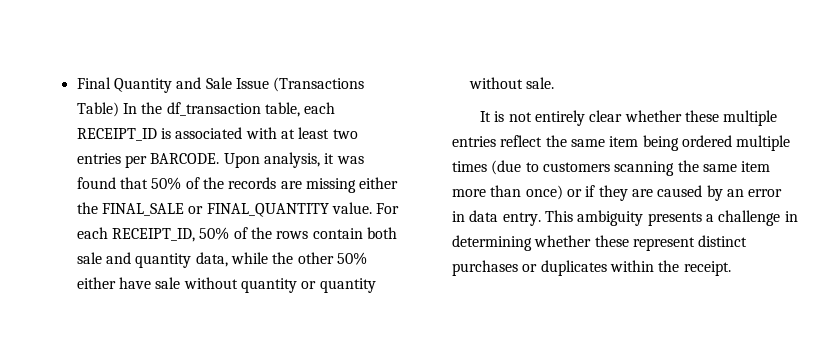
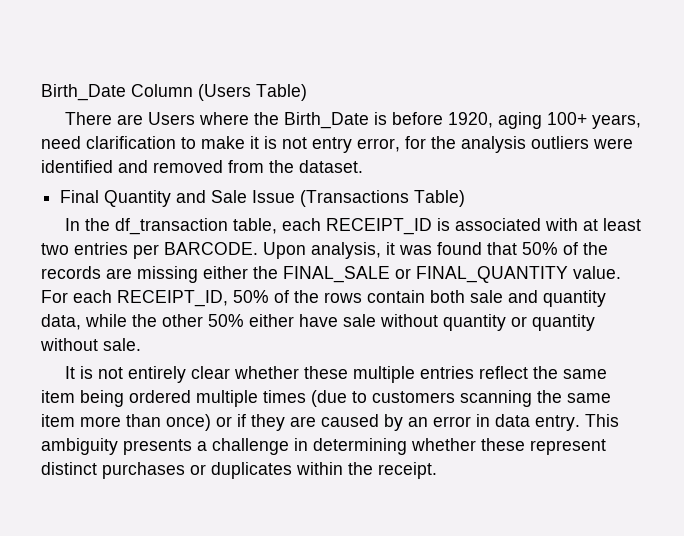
+ Birth_Date Column (Users Table)
+ There are Users where the Birth_Date is before 1920, aging 100+ years, need clarification to make it is not entry error, for the analysis outliers were identified and removed from the dataset.
- Final Quantity and Sale Issue (Transactions Table) In the df_transaction table, each RECEIPT_ID is associated with at least two entries per BARCODE.
+ Final Quantity and Sale Issue (Transactions Table)
+ In the df_transaction table, each RECEIPT_ID is associated with at least two entries per BARCODE.

